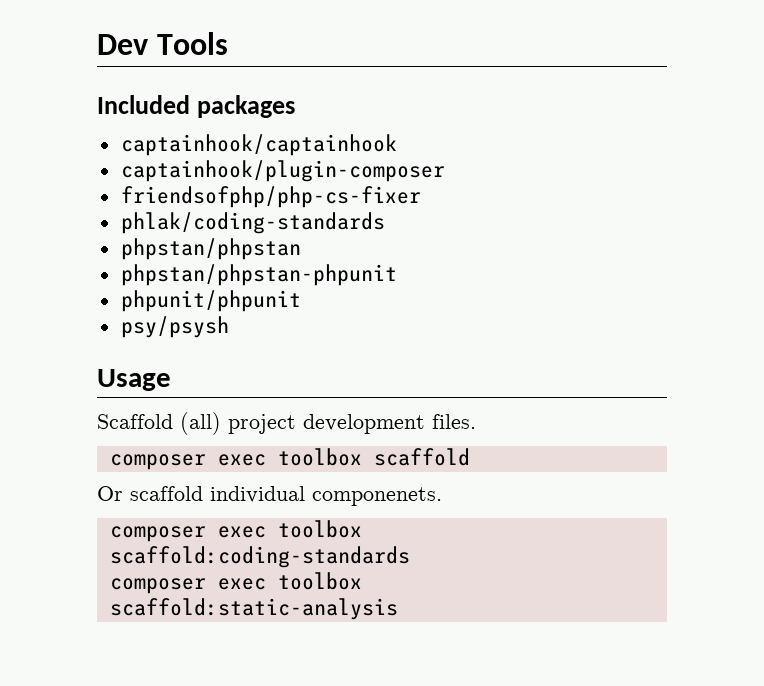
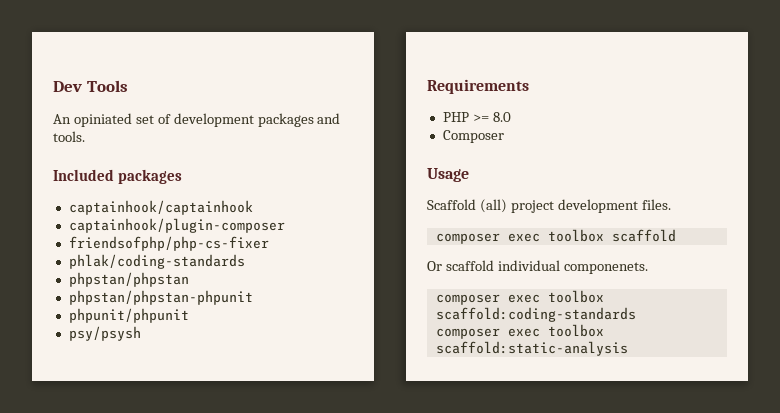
+ An opiniated set of development packages and tools.
+ Requirements
+ PHP >= 8.0
+ Composer

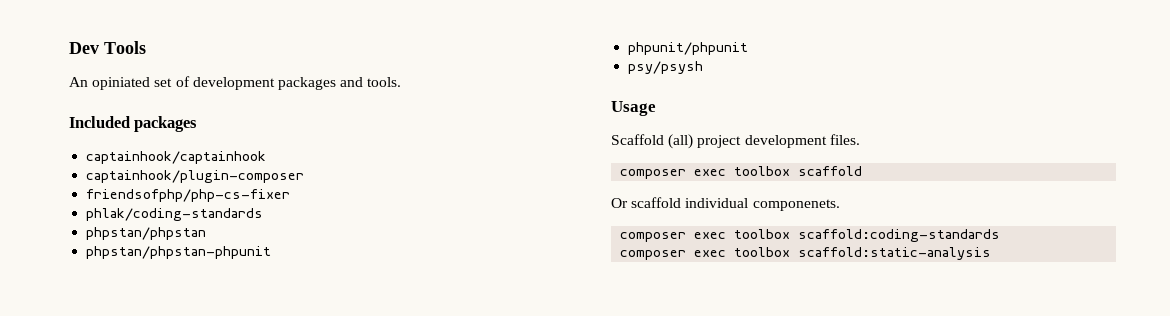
- Requirements
- PHP >= 8.0
- Composer

